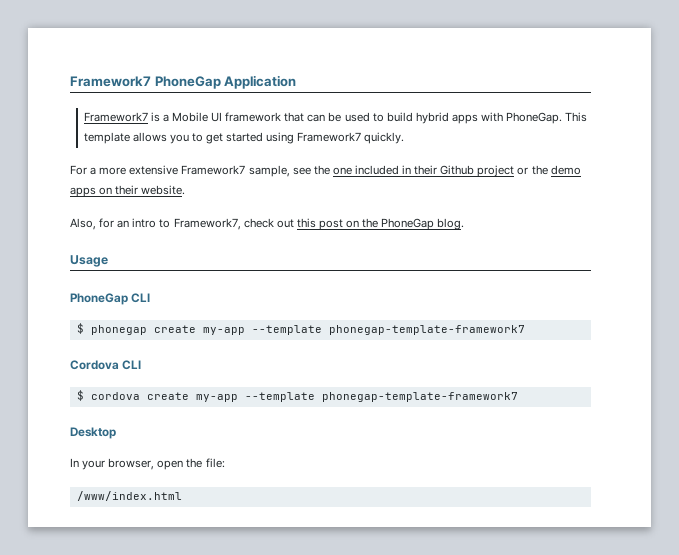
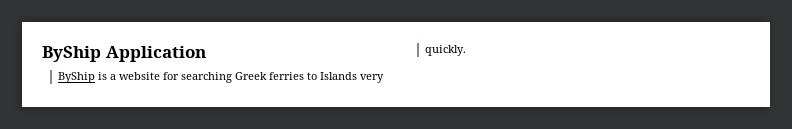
- Framework7 PhoneGap Application
+ ByShip Application
- Framework7 is a Mobile UI framework that can be used to build hybrid apps with PhoneGap. This template allows you to get started using Framework7 quickly.
- For a more extensive Framework7 sample, see the one included in their Github project or the demo apps on their website.
- Also, for an intro to Framework7, check out this post on the PhoneGap blog.
- Usage
- PhoneGap CLI
- $ phonegap create my-app --template phonegap-template-framework7
- Cordova CLI
- $ cordova create my-app --template phonegap-template-framework7
- Desktop
- In your browser, open the file:
- /www/index.html
+ ByShip is a website for searching Greek ferries to Islands very quickly.

